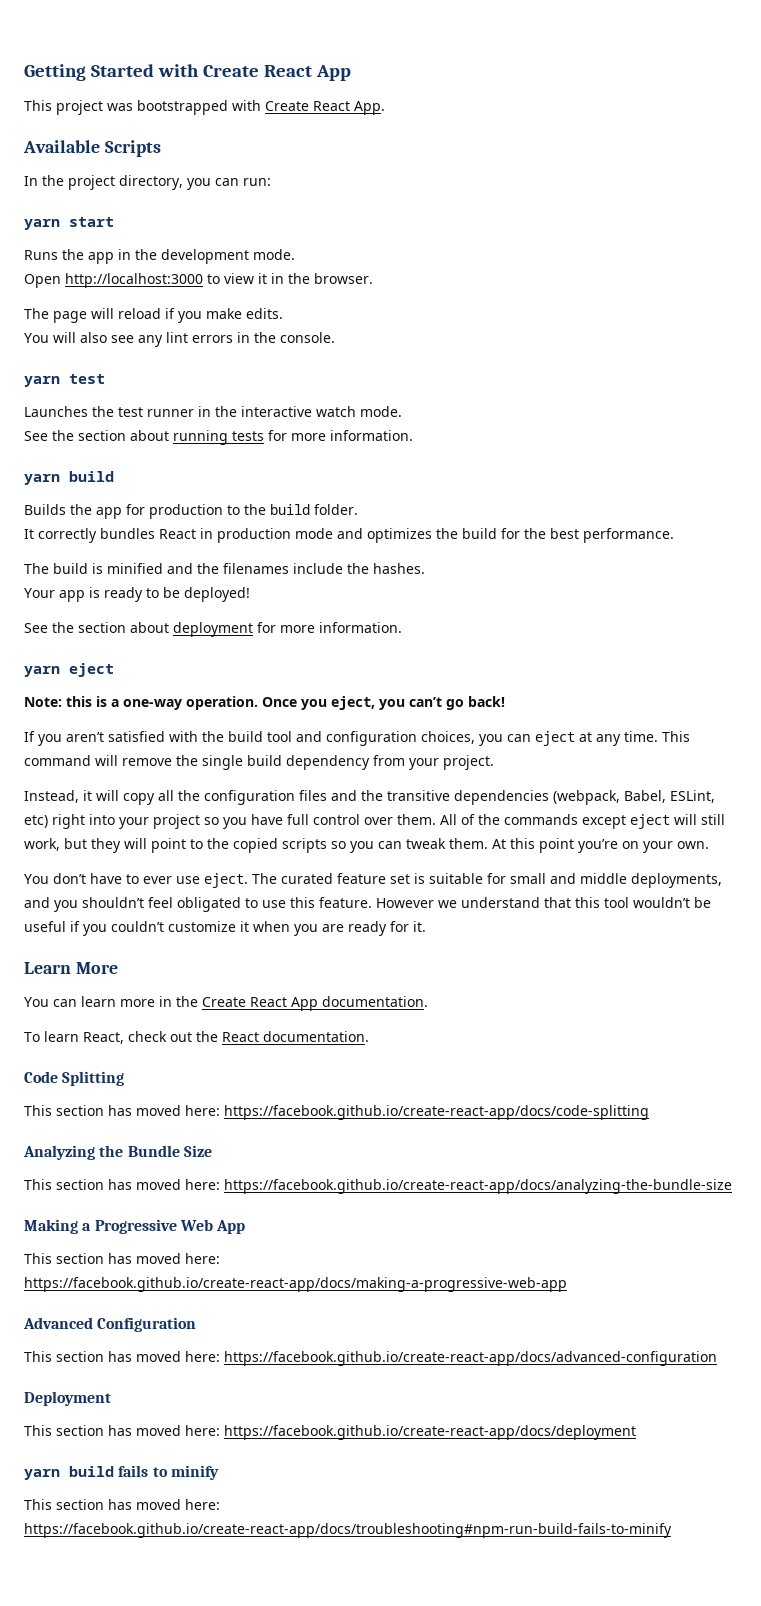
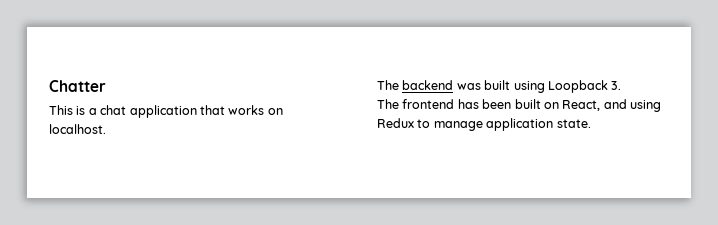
- Getting Started with Create React App
- This project was bootstrapped with Create React App.
- Available Scripts
- In the project directory, you can run:
- yarn start
- Runs the app in the development mode.
- Open http://localhost:3000 to view it in the browser.
- The page will reload if you make edits.
- You will also see any lint errors in the console.
- yarn test
- Launches the test runner in the interactive watch mode.
- See the section about running tests for more information.
- yarn build
- Builds the app for production to the build folder.
- It correctly bundles React in production mode and optimizes the build for the best performance.
- The build is minified and the filenames include the hashes.
- Your app is ready to be deployed!
- See the section about deployment for more information.
- yarn eject
- Note: this is a one-way operation. Once you eject, you can’t go back!
- If you aren’t satisfied with the build tool and configuration choices, you can eject at any time. This command will remove the single build dependency from your project.
- Instead, it will copy all the configuration files and the transitive dependencies (webpack, Babel, ESLint, etc) right into your project so you have full control over them. All of the commands except eject will still work, but they will point to the copied scripts so you can tweak them. At this point you’re on your own.
- You don’t have to ever use eject. The curated feature set is suitable for small and middle deployments, and you shouldn’t feel obligated to use this feature. However we understand that this tool wouldn’t be useful if you couldn’t customize it when you are ready for it.
- Learn More
- You can learn more in the Create React App documentation.
- To learn React, check out the React documentation.
- Code Splitting
- This section has moved here: https://facebook.github.io/create-react-app/docs/code-splitting
- Analyzing the Bundle Size
- This section has moved here: https://facebook.github.io/create-react-app/docs/analyzing-the-bundle-size
- Making a Progressive Web App
- This section has moved here: https://facebook.github.io/create-react-app/docs/making-a-progressive-web-app
- Advanced Configuration
- This section has moved here: https://facebook.github.io/create-react-app/docs/advanced-configuration
- Deployment
- This section has moved here: https://facebook.github.io/create-react-app/docs/deployment
- yarn build fails to minify
- This section has moved here: https://facebook.github.io/create-react-app/docs/troubleshooting#npm-run-build-fails-to-minify
+ Chatter
+ This is a chat application that works on localhost.
+ The backend was built using Loopback 3.
+ The frontend has been built on React, and using Redux to manage application state.

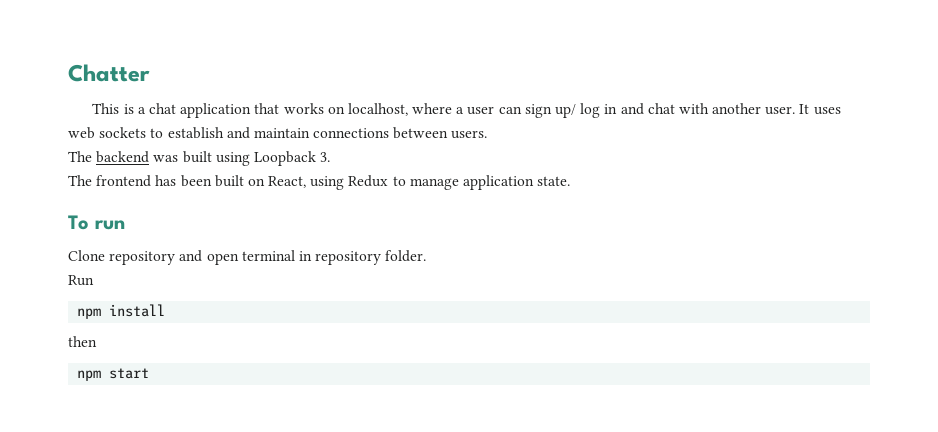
- This is a chat application that works on localhost.
+ This is a chat application that works on localhost, where a user can sign up/ log in and chat with another user. It uses web sockets to establish and maintain connections between users.
- The frontend has been built on React, and using Redux to manage application state.
+ The frontend has been built on React, using Redux to manage application state.
+ To run
+ Clone repository and open terminal in repository folder.
+ Run
+ npm install
+ then
+ npm start

